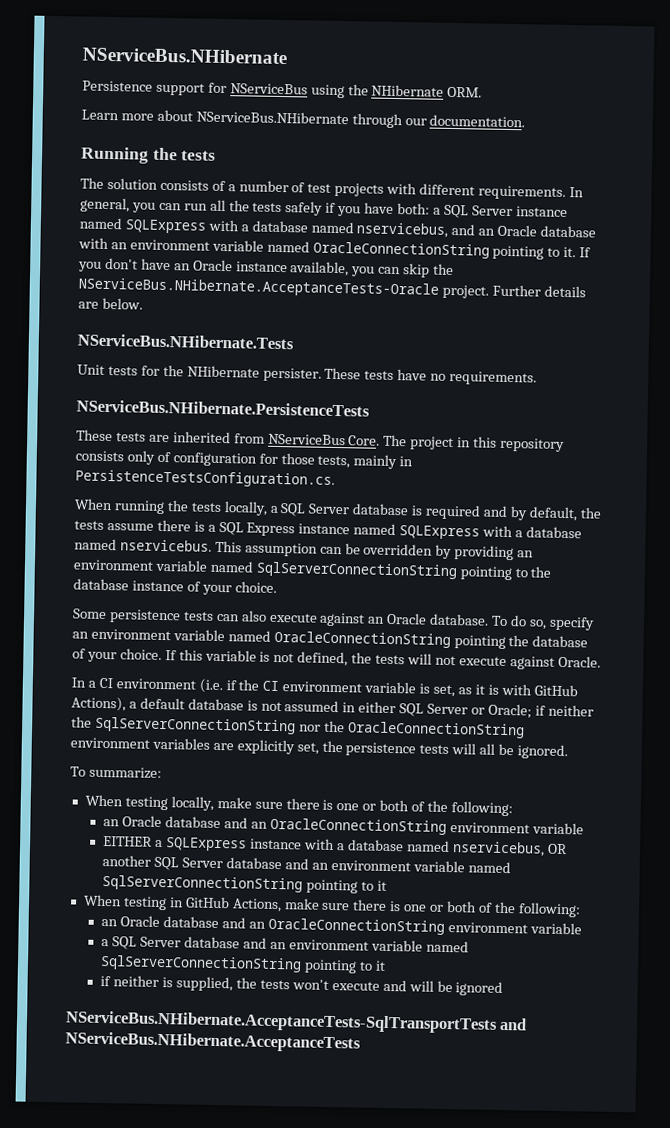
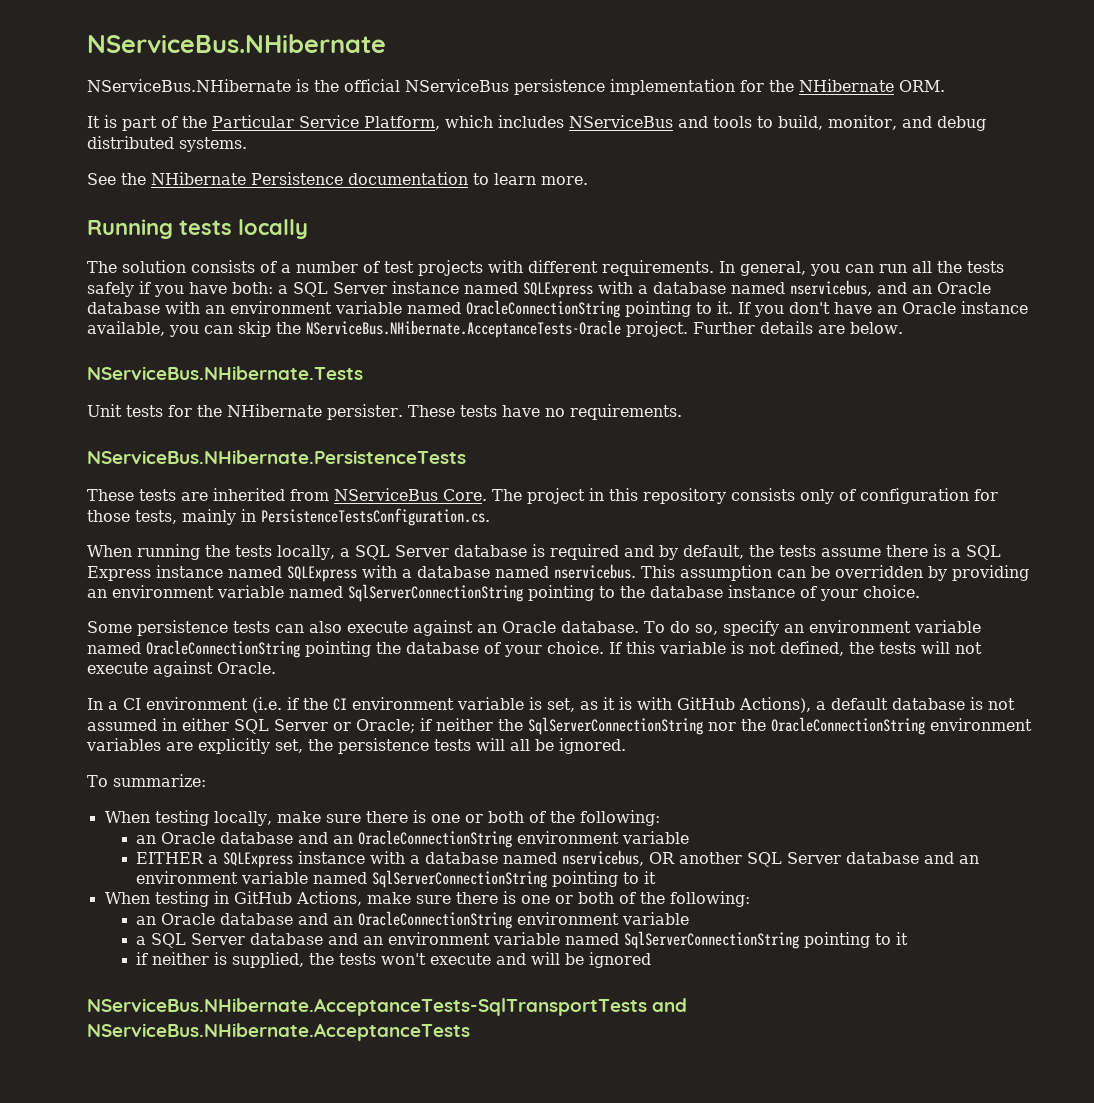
- Persistence support for NServiceBus using the NHibernate ORM.
- Learn more about NServiceBus.NHibernate through our documentation.
+ NServiceBus.NHibernate is the official NServiceBus persistence implementation for the NHibernate ORM.
+ It is part of the Particular Service Platform, which includes NServiceBus and tools to build, monitor, and debug distributed systems.
+ See the NHibernate Persistence documentation to learn more.
- Running the tests
+ Running tests locally

